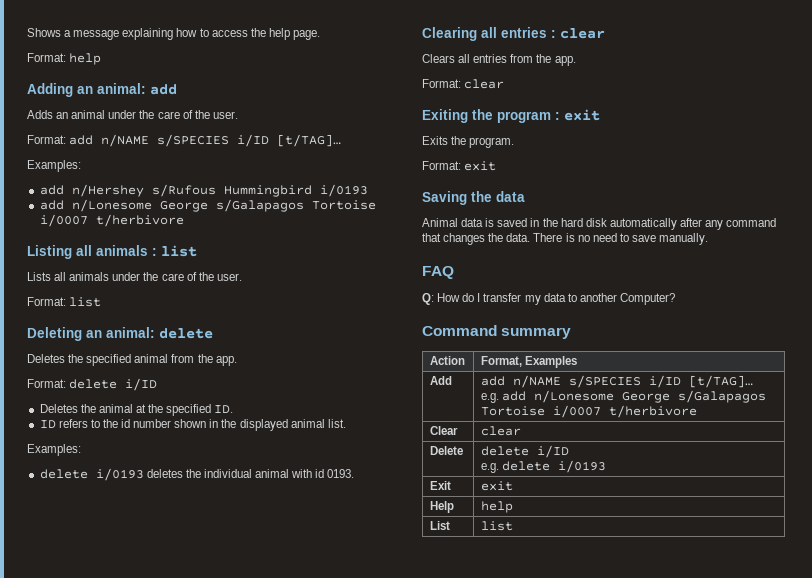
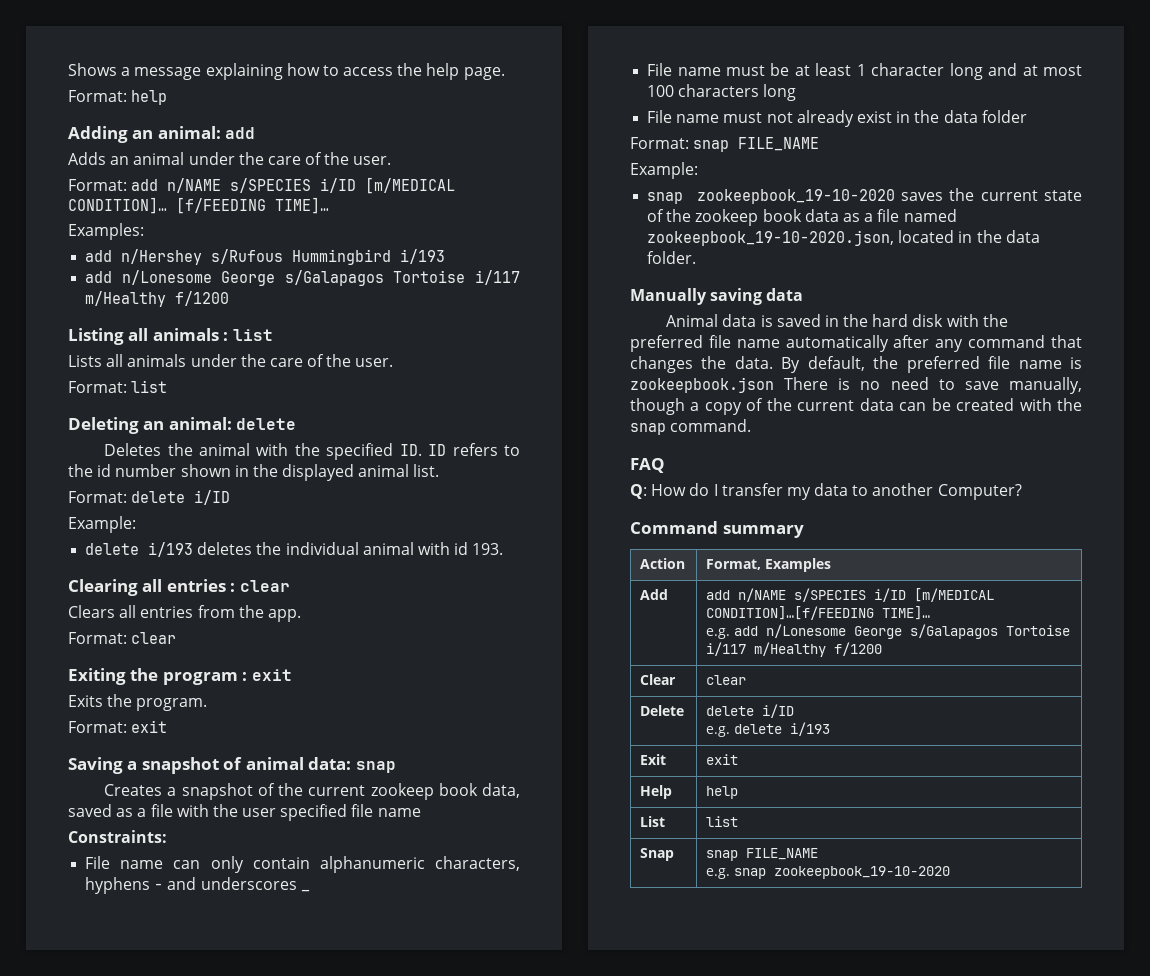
- Format: add n/NAME s/SPECIES i/ID [t/TAG]…
+ Format: add n/NAME s/SPECIES i/ID [m/MEDICAL CONDITION]… [f/FEEDING TIME]…
- add n/Hershey s/Rufous Hummingbird i/0193
- add n/Lonesome George s/Galapagos Tortoise i/0007 t/herbivore
+ add n/Hershey s/Rufous Hummingbird i/193
+ add n/Lonesome George s/Galapagos Tortoise i/117 m/Healthy f/1200
- Deletes the specified animal from the app.
+ Deletes the animal with the specified ID. ID refers to the id number shown in the displayed animal list.
  Format: delete i/ID
- Deletes the animal at the specified ID.
- ID refers to the id number shown in the displayed animal list.
- Examples:
- delete i/0193 deletes the individual animal with id 0193.
+ Example:
+ delete i/193 deletes the individual animal with id 193.
- Saving the data
+ Saving a snapshot of animal data: snap
+ Creates a snapshot of the current zookeep book data, saved as a file with the user specified file name
+ Constraints:
+ File name can only contain alphanumeric characters, hyphens - and underscores _
+ File name must be at least 1 character long and at most 100 characters long
+ File name must not already exist in the data folder
+ Format: snap FILE_NAME
+ Example:
+ snap zookeepbook_19-10-2020 saves the current state of the zookeep book data as a file named zookeepbook_19-10-2020.json, located in the data folder.
+ Manually saving data
- Animal data is saved in the hard disk automatically after any command that changes the data.
+ Animal data is saved in the hard disk with the preferred file name automatically after any command that changes the data.
- There is no need to save manually.
+ By default, the preferred file name is zookeepbook.json There is no need to save manually, though a copy of the current data can be created with the snap command.
- Add | add n/NAME s/SPECIES i/ID [t/TAG]…
- e.g. add n/Lonesome George s/Galapagos Tortoise i/0007 t/herbivore
+ Add | add n/NAME s/SPECIES i/ID [m/MEDICAL CONDITION]…[f/FEEDING TIME]…
+ e.g. add n/Lonesome George s/Galapagos Tortoise i/117 m/Healthy f/1200
  Delete | delete i/ID
- e.g. delete i/0193
+ e.g. delete i/193
+ Snap | snap FILE_NAME
+ e.g. snap zookeepbook_19-10-2020

